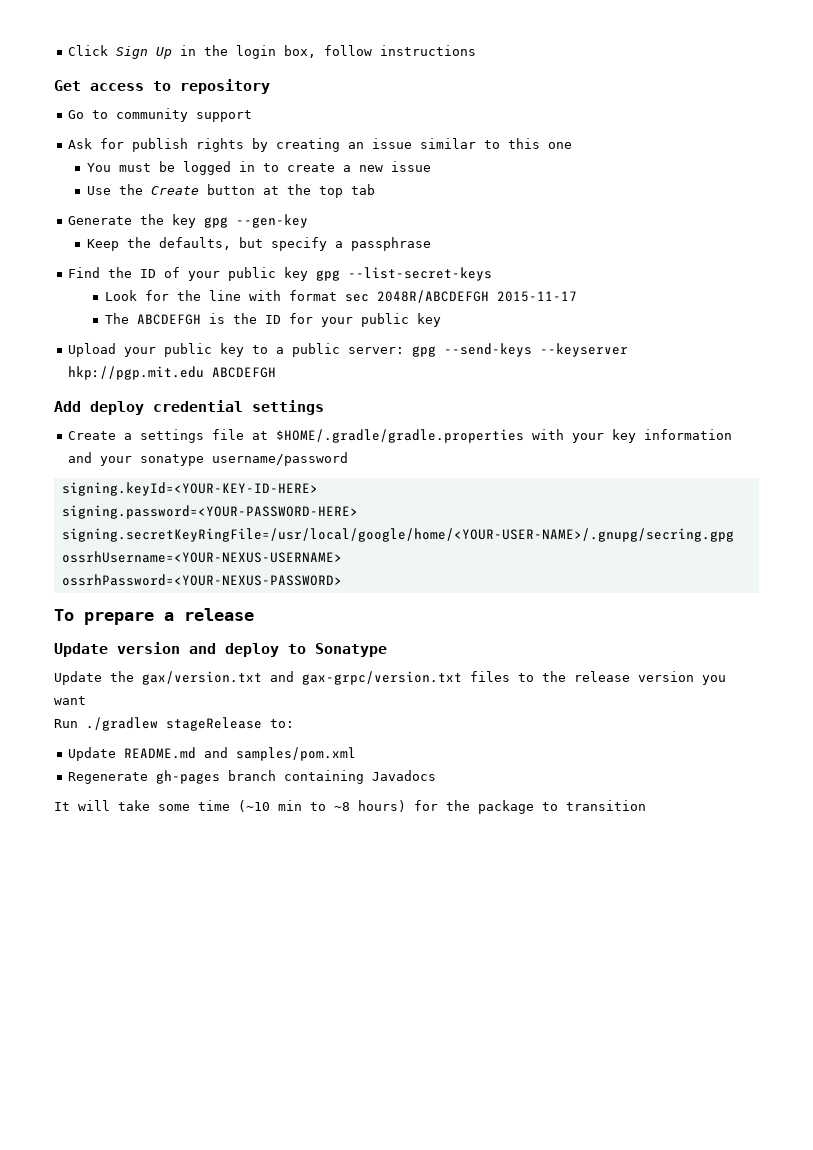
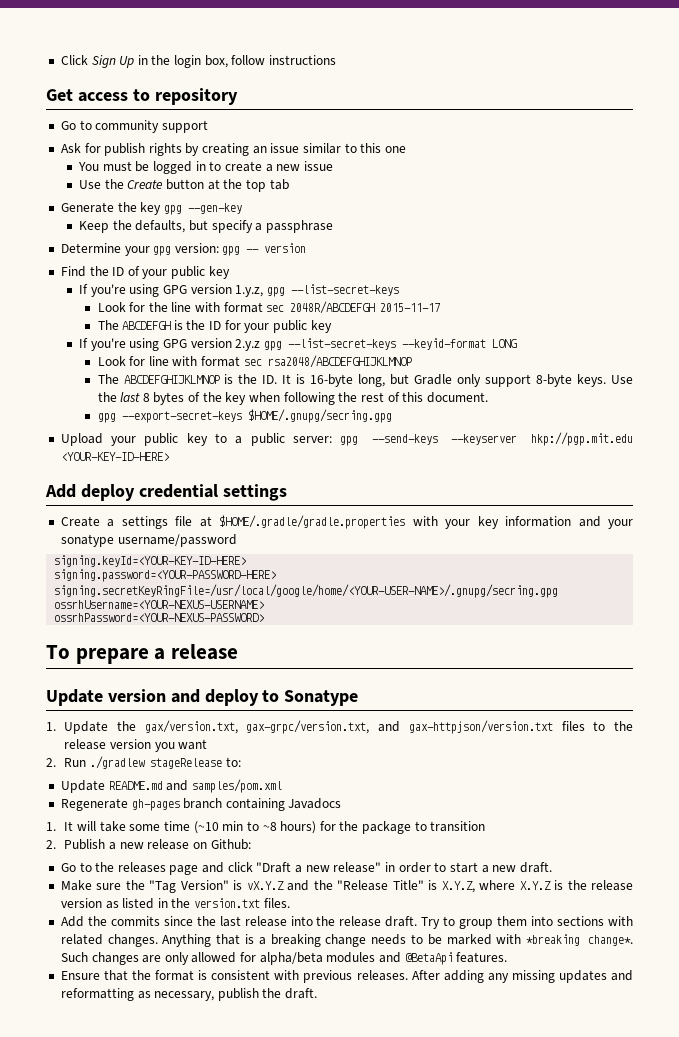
+ Determine your gpg version: gpg -- version
- Find the ID of your public key gpg --list-secret-keys
+ Find the ID of your public key
+ If you're using GPG version 1.y.z, gpg --list-secret-keys
+ If you're using GPG version 2.y.z gpg --list-secret-keys --keyid-format LONG
+ Look for line with format sec rsa2048/ABCDEFGHIJKLMNOP
+ The ABCDEFGHIJKLMNOP is the ID. It is 16-byte long, but Gradle only support 8-byte keys. Use the last 8 bytes of the key when following the rest of this document.
+ gpg --export-secret-keys $HOME/.gnupg/secring.gpg
- Upload your public key to a public server: gpg --send-keys --keyserver hkp://pgp.mit.edu ABCDEFGH
+ Upload your public key to a public server: gpg --send-keys --keyserver hkp://pgp.mit.edu <YOUR-KEY-ID-HERE>
- Update the gax/version.txt and gax-grpc/version.txt files to the release version you want
+ 1. Update the gax/version.txt, gax-grpc/version.txt, and gax-httpjson/version.txt files to the release version you want
- Run ./gradlew stageRelease to:
+ 2. Run ./gradlew stageRelease to:
- It will take some time (~10 min to ~8 hours) for the package to transition
+ 1. It will take some time (~10 min to ~8 hours) for the package to transition
+ 2. Publish a new release on Github:
+ Go to the releases page and click "Draft a new release" in order to start a new draft.
+ Make sure the "Tag Version" is vX.Y.Z and the "Release Title" is X.Y.Z, where X.Y.Z is the release version as listed in the version.txt files.
+ Add the commits since the last release into the release draft. Try to group them into sections with related changes. Anything that is a breaking change needs to be marked with *breaking change*. Such changes are only allowed for alpha/beta modules and @BetaApi features.
+ Ensure that the format is consistent with previous releases. After adding any missing updates and reformatting as necessary, publish the draft.

